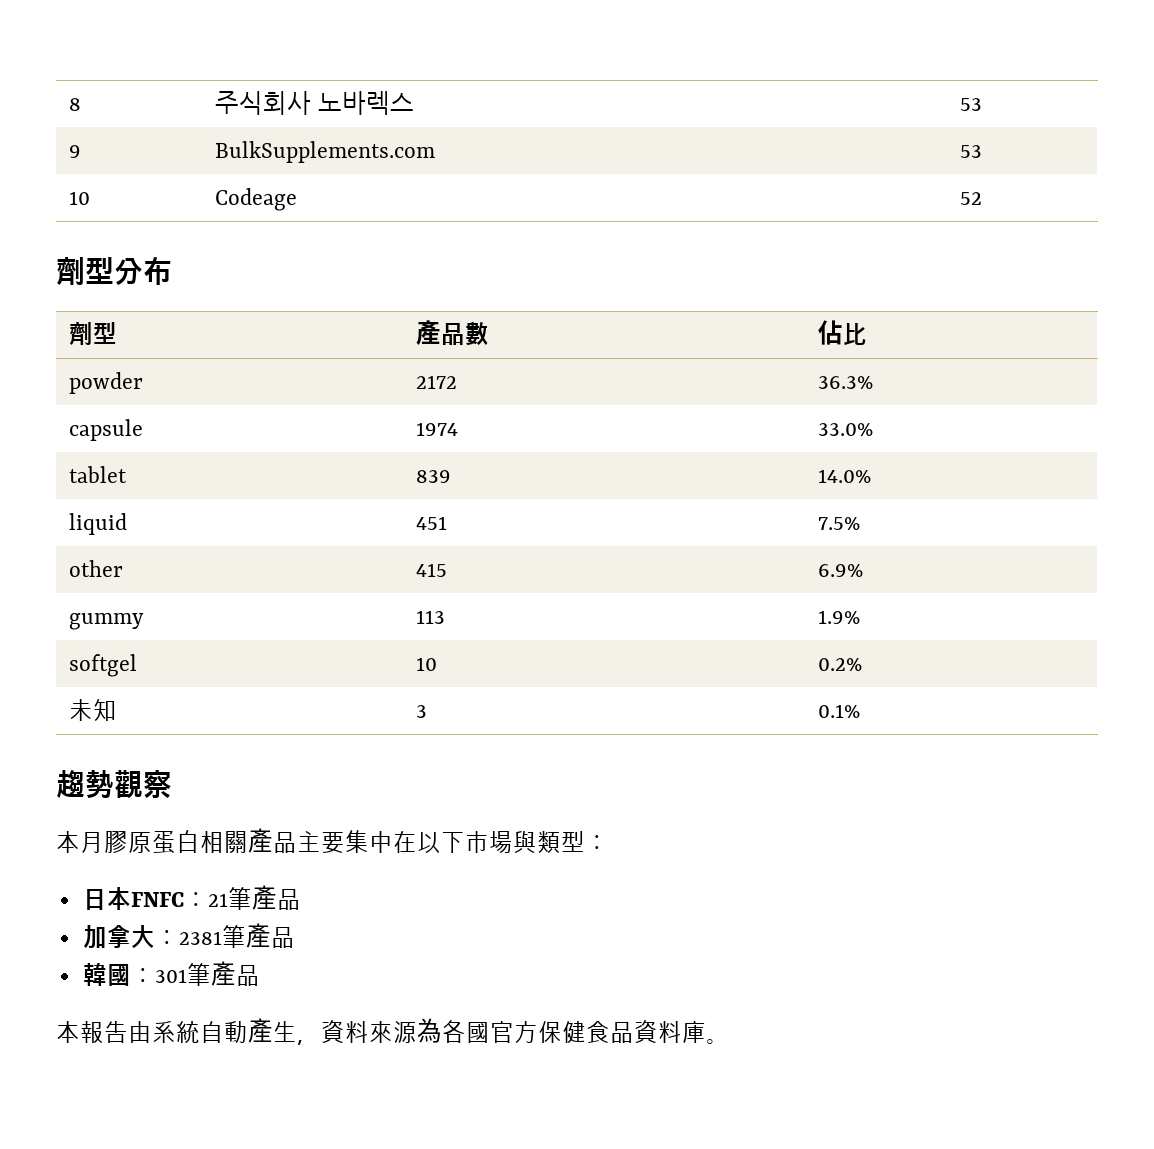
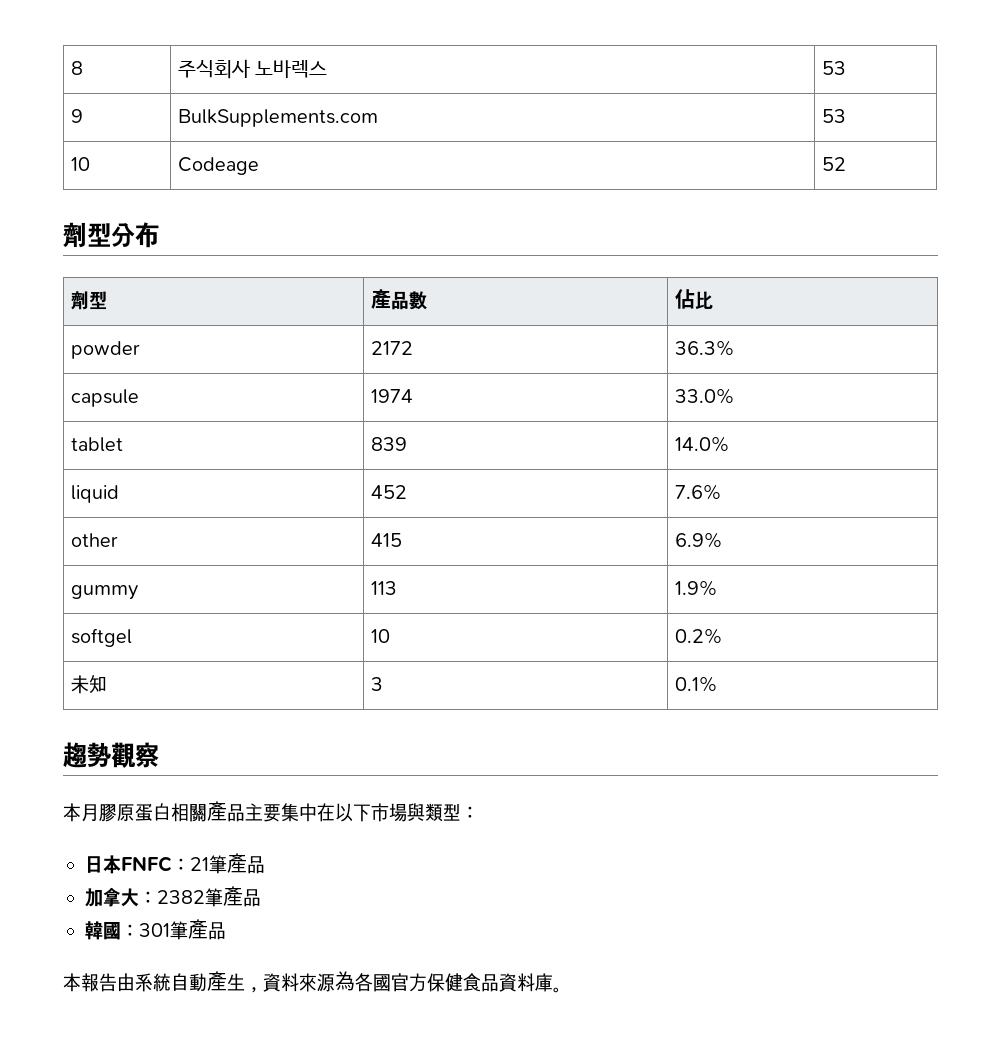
- liquid | 451 | 7.5%
+ liquid | 452 | 7.6%
- 加拿大：2381筆產品
+ 加拿大：2382筆產品

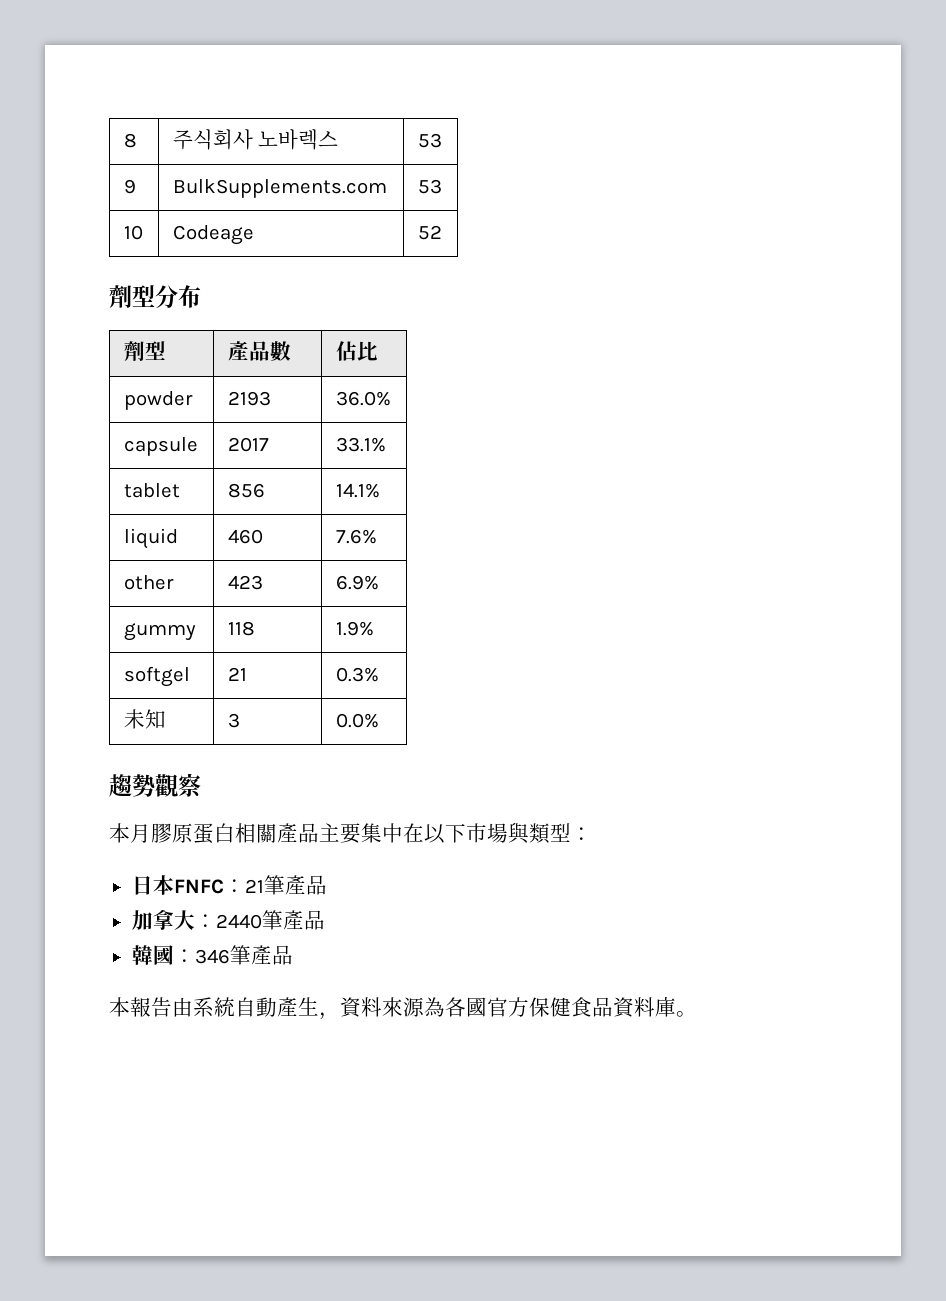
- powder | 2172 | 36.3%
+ powder | 2193 | 36.0%
- capsule | 1974 | 33.0%
+ capsule | 2017 | 33.1%
- tablet | 839 | 14.0%
+ tablet | 856 | 14.1%
- liquid | 452 | 7.6%
+ liquid | 460 | 7.6%
- other | 415 | 6.9%
+ other | 423 | 6.9%
- gummy | 113 | 1.9%
+ gummy | 118 | 1.9%
- softgel | 10 | 0.2%
+ softgel | 21 | 0.3%
- 未知 | 3 | 0.1%
+ 未知 | 3 | 0.0%
- 加拿大：2382筆產品
+ 加拿大：2440筆產品
- 韓國：301筆產品
+ 韓國：346筆產品

